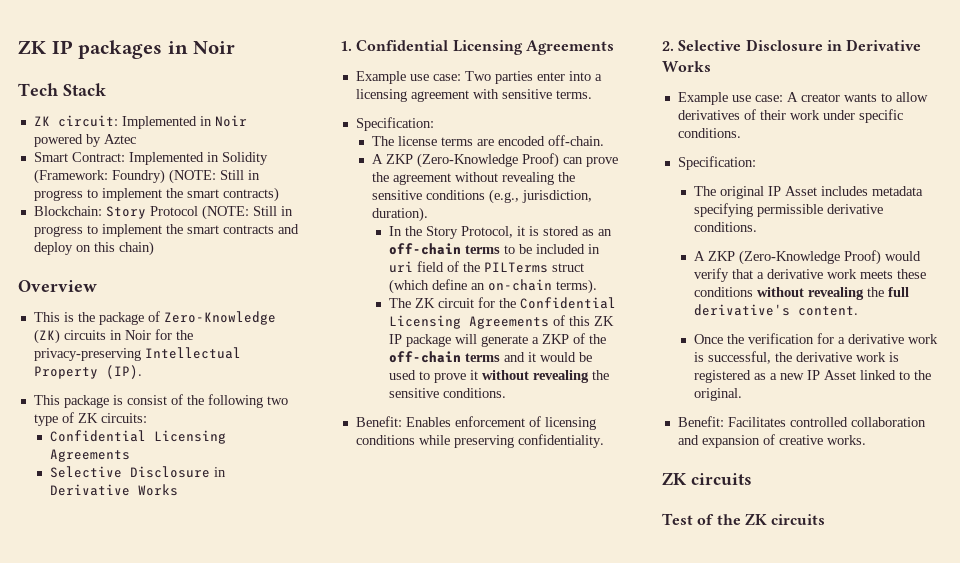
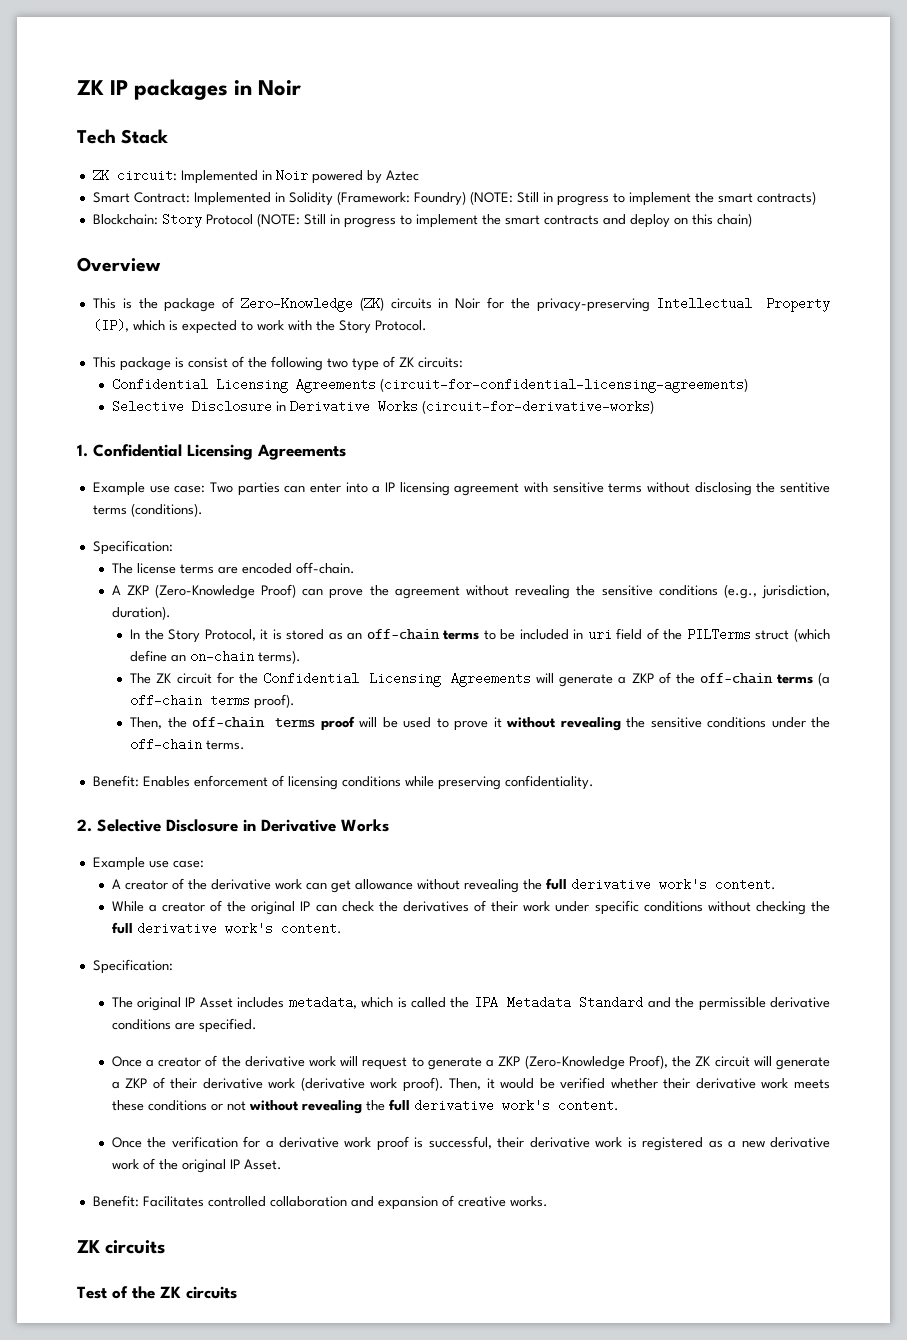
- This is the package of Zero-Knowledge (ZK) circuits in Noir for the privacy-preserving Intellectual Property (IP).
+ This is the package of Zero-Knowledge (ZK) circuits in Noir for the privacy-preserving Intellectual Property (IP), which is expected to work with the Story Protocol.
  This package is consist of the following two type of ZK circuits:
- Confidential Licensing Agreements
- Selective Disclosure in Derivative Works
+ Confidential Licensing Agreements (circuit-for-confidential-licensing-agreements)
+ Selective Disclosure in Derivative Works (circuit-for-derivative-works)
- Example use case: Two parties enter into a licensing agreement with sensitive terms.
+ Example use case: Two parties can enter into a IP licensing agreement with sensitive terms without disclosing the sentitive terms (conditions).
- The ZK circuit for the Confidential Licensing Agreements of this ZK IP package will generate a ZKP of the off-chain terms and it would be used to prove it without revealing the sensitive conditions.
+ The ZK circuit for the Confidential Licensing Agreements will generate a ZKP of the off-chain terms (a off-chain terms proof).
+ Then, the off-chain terms proof will be used to prove it without revealing the sensitive conditions under the off-chain terms.
  2. Selective Disclosure in Derivative Works
- Example use case: A creator wants to allow derivatives of their work under specific conditions.
+ Example use case:
+ A creator of the derivative work can get allowance without revealing the full derivative work's content.
+ While a creator of the original IP can check the derivatives of their work under specific conditions without checking the full derivative work's content.
- The original IP Asset includes metadata specifying permissible derivative conditions.
- A ZKP (Zero-Knowledge Proof) would verify that a derivative work meets these conditions without revealing the full derivative's content.
+ The original IP Asset includes metadata, which is called the IPA Metadata Standard and the permissible derivative conditions are specified.
+ Once a creator of the derivative work will request to generate a ZKP (Zero-Knowledge Proof), the ZK circuit will generate a ZKP of their derivative work (derivative work proof). Then, it would be verified whether their derivative work meets these conditions or not without revealing the full derivative work's content.
- Once the verification for a derivative work is successful, the derivative work is registered as a new IP Asset linked to the original.
+ Once the verification for a derivative work proof is successful, their derivative work is registered as a new derivative work of the original IP Asset.

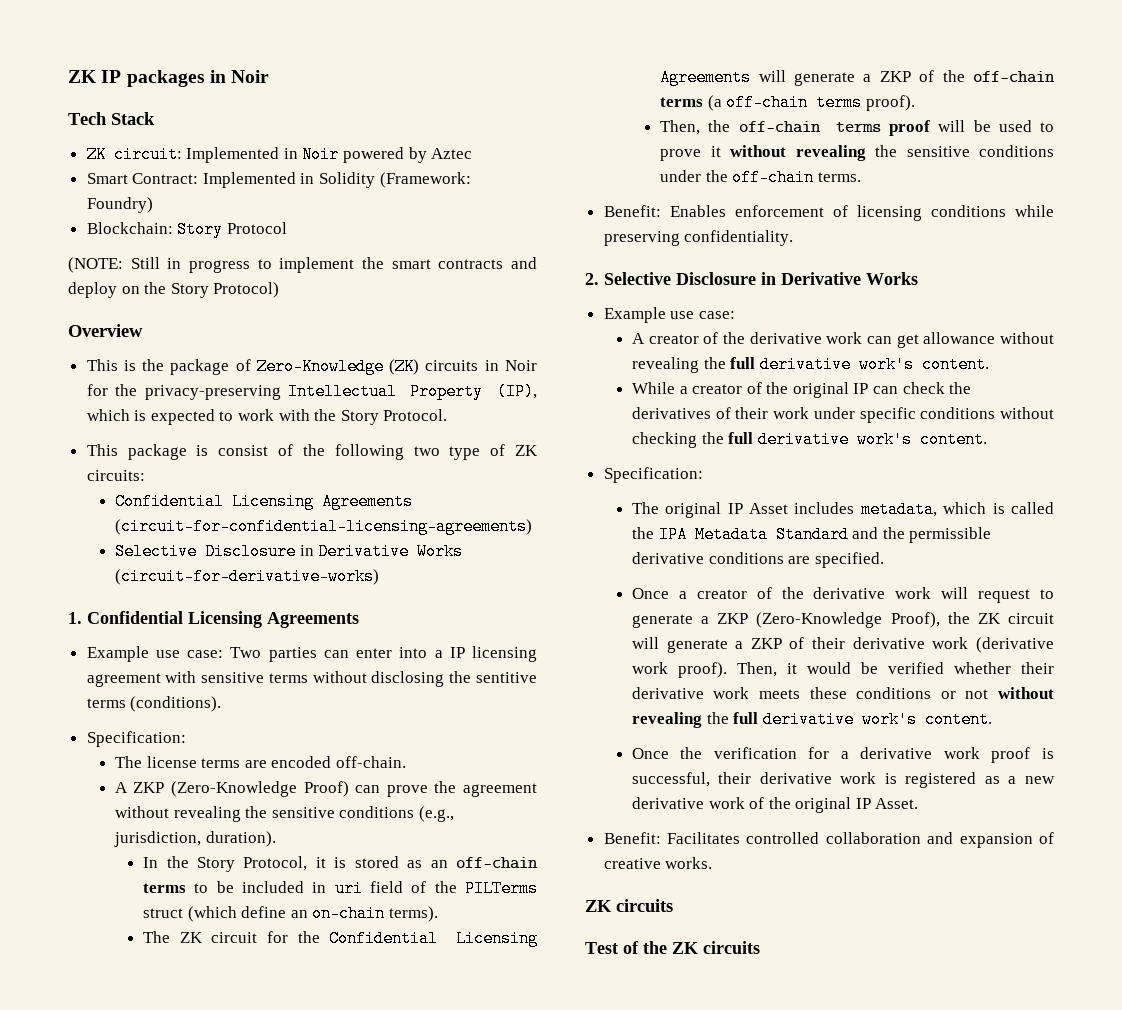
- Smart Contract: Implemented in Solidity (Framework: Foundry) (NOTE: Still in progress to implement the smart contracts)
+ Smart Contract: Implemented in Solidity (Framework: Foundry)
- Blockchain: Story Protocol (NOTE: Still in progress to implement the smart contracts and deploy on this chain)
+ Blockchain: Story Protocol
+ (NOTE: Still in progress to implement the smart contracts and deploy on the Story Protocol)

